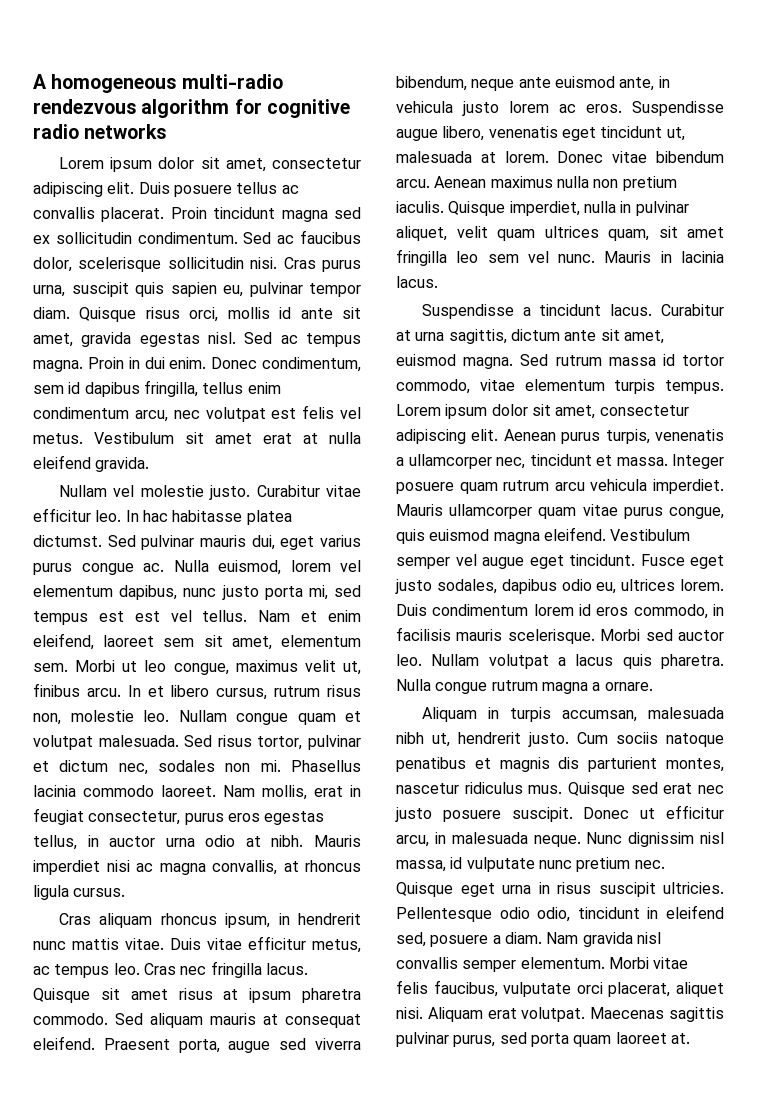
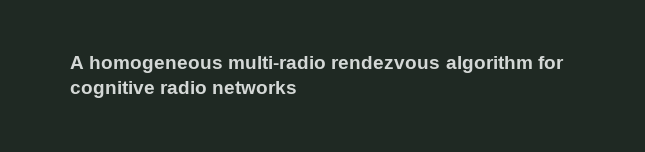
- Lorem ipsum dolor sit amet, consectetur adipiscing elit. Duis posuere tellus ac convallis placerat. Proin tincidunt magna sed ex sollicitudin condimentum. Sed ac faucibus dolor, scelerisque sollicitudin nisi. Cras purus urna, suscipit quis sapien eu, pulvinar tempor diam. Quisque risus orci, mollis id ante sit amet, gravida egestas nisl. Sed ac tempus magna. Proin in dui enim. Donec condimentum, sem id dapibus fringilla, tellus enim condimentum arcu, nec volutpat est felis vel metus. Vestibulum sit amet erat at nulla eleifend gravida.
- Nullam vel molestie justo. Curabitur vitae efficitur leo. In hac habitasse platea dictumst. Sed pulvinar mauris dui, eget varius purus congue ac. Nulla euismod, lorem vel elementum dapibus, nunc justo porta mi, sed tempus est est vel tellus. Nam et enim eleifend, laoreet sem sit amet, elementum sem. Morbi ut leo congue, maximus velit ut, finibus arcu. In et libero cursus, rutrum risus non, molestie leo. Nullam congue quam et volutpat malesuada. Sed risus tortor, pulvinar et dictum nec, sodales non mi. Phasellus lacinia commodo laoreet. Nam mollis, erat in feugiat consectetur, purus eros egestas tellus, in auctor urna odio at nibh. Mauris imperdiet nisi ac magna convallis, at rhoncus ligula cursus.
- Cras aliquam rhoncus ipsum, in hendrerit nunc mattis vitae. Duis vitae efficitur metus, ac tempus leo. Cras nec fringilla lacus. Quisque sit amet risus at ipsum pharetra commodo. Sed aliquam mauris at consequat eleifend. Praesent porta, augue sed viverra bibendum, neque ante euismod ante, in vehicula justo lorem ac eros. Suspendisse augue libero, venenatis eget tincidunt ut, malesuada at lorem. Donec vitae bibendum arcu. Aenean maximus nulla non pretium iaculis. Quisque imperdiet, nulla in pulvinar aliquet, velit quam ultrices quam, sit amet fringilla leo sem vel nunc. Mauris in lacinia lacus.
- Suspendisse a tincidunt lacus. Curabitur at urna sagittis, dictum ante sit amet, euismod magna. Sed rutrum massa id tortor commodo, vitae elementum turpis tempus. Lorem ipsum dolor sit amet, consectetur adipiscing elit. Aenean purus turpis, venenatis a ullamcorper nec, tincidunt et massa. Integer posuere quam rutrum arcu vehicula imperdiet. Mauris ullamcorper quam vitae purus congue, quis euismod magna eleifend. Vestibulum semper vel augue eget tincidunt. Fusce eget justo sodales, dapibus odio eu, ultrices lorem. Duis condimentum lorem id eros commodo, in facilisis mauris scelerisque. Morbi sed auctor leo. Nullam volutpat a lacus quis pharetra. Nulla congue rutrum magna a ornare.
- Aliquam in turpis accumsan, malesuada nibh ut, hendrerit justo. Cum sociis natoque penatibus et magnis dis parturient montes, nascetur ridiculus mus. Quisque sed erat nec justo posuere suscipit. Donec ut efficitur arcu, in malesuada neque. Nunc dignissim nisl massa, id vulputate nunc pretium nec. Quisque eget urna in risus suscipit ultricies. Pellentesque odio odio, tincidunt in eleifend sed, posuere a diam. Nam gravida nisl convallis semper elementum. Morbi vitae felis faucibus, vulputate orci placerat, aliquet nisi. Aliquam erat volutpat. Maecenas sagittis pulvinar purus, sed porta quam laoreet at.

